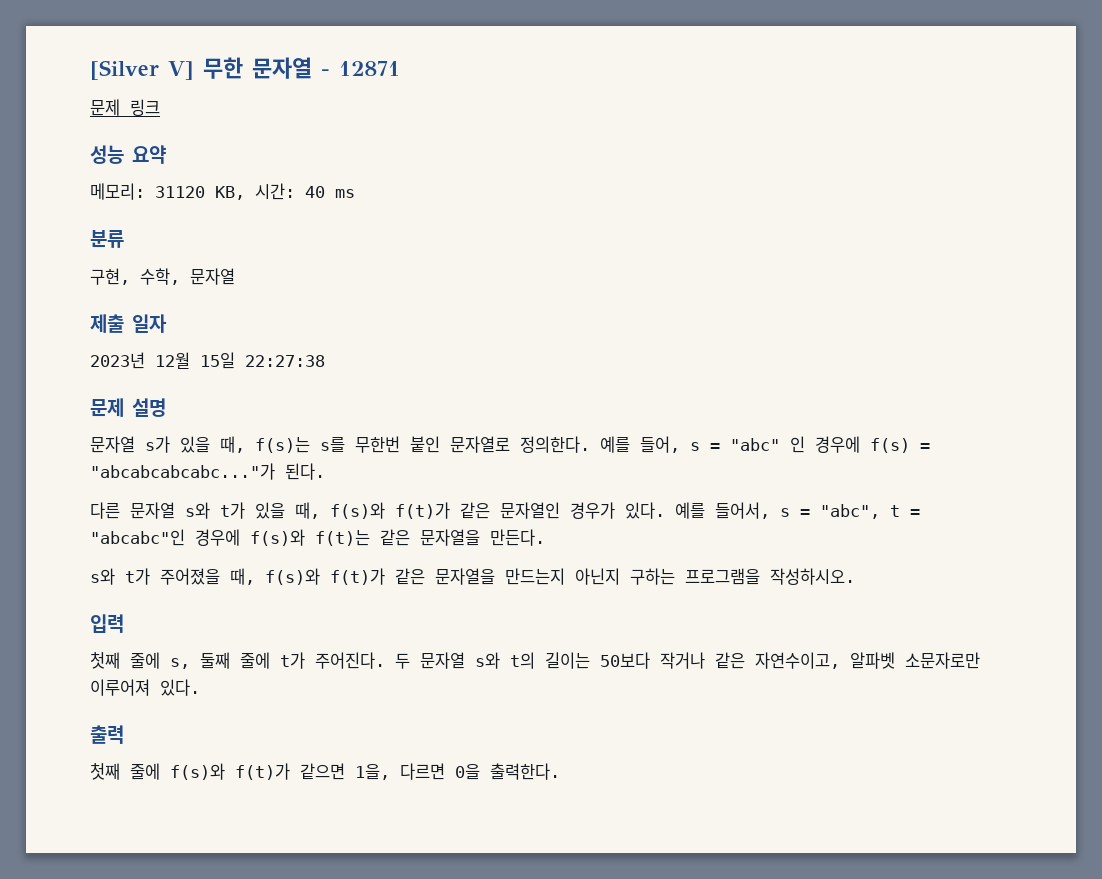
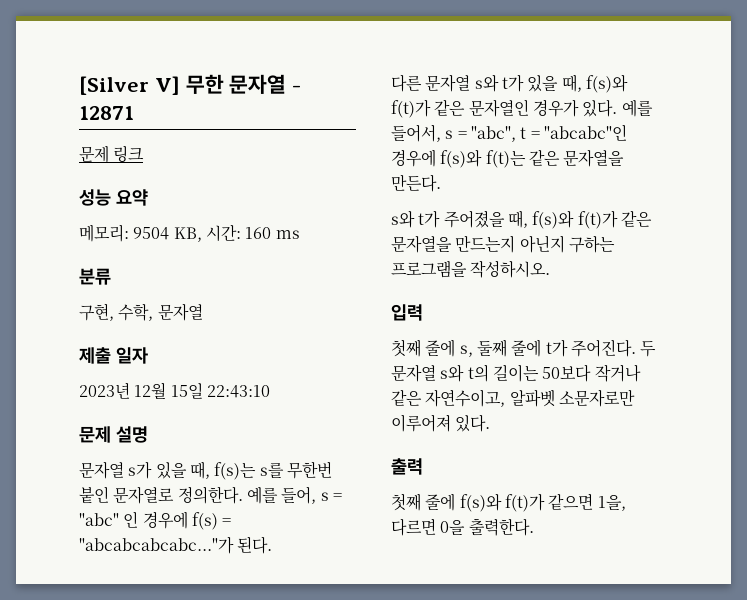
- 메모리: 31120 KB, 시간: 40 ms
+ 메모리: 9504 KB, 시간: 160 ms
- 2023년 12월 15일 22:27:38
+ 2023년 12월 15일 22:43:10

